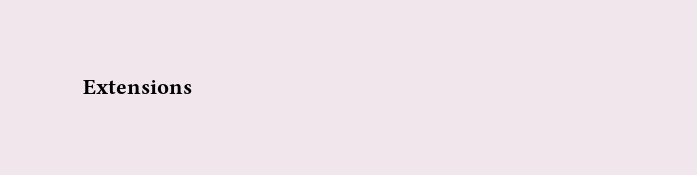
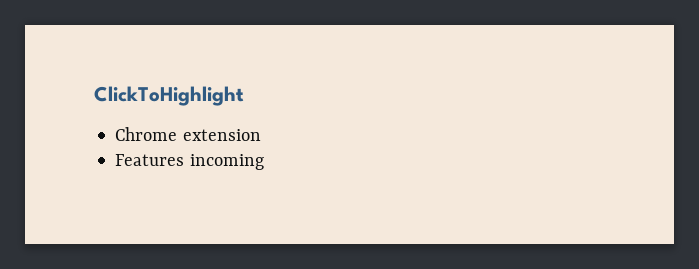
- Extensions
+ ClickToHighlight
+ Chrome extension
+ Features incoming

